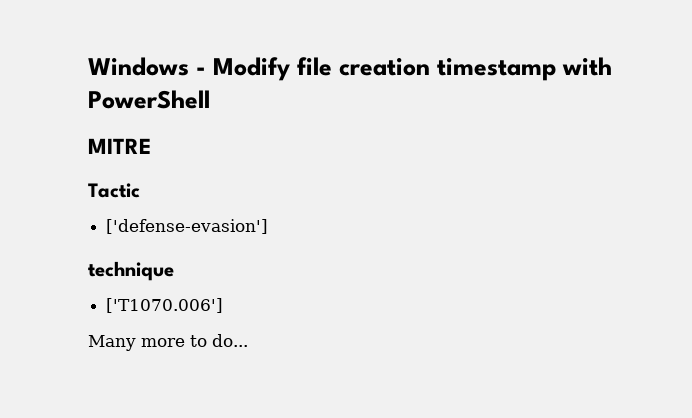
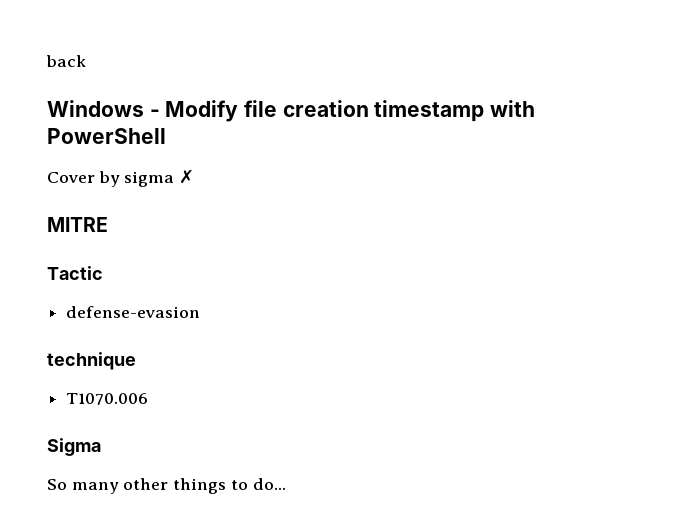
+ back
+ Cover by sigma ✗
- ['defense-evasion']
+ defense-evasion
- ['T1070.006']
- Many more to do...
+ T1070.006
+ Sigma
+ So many other things to do...

